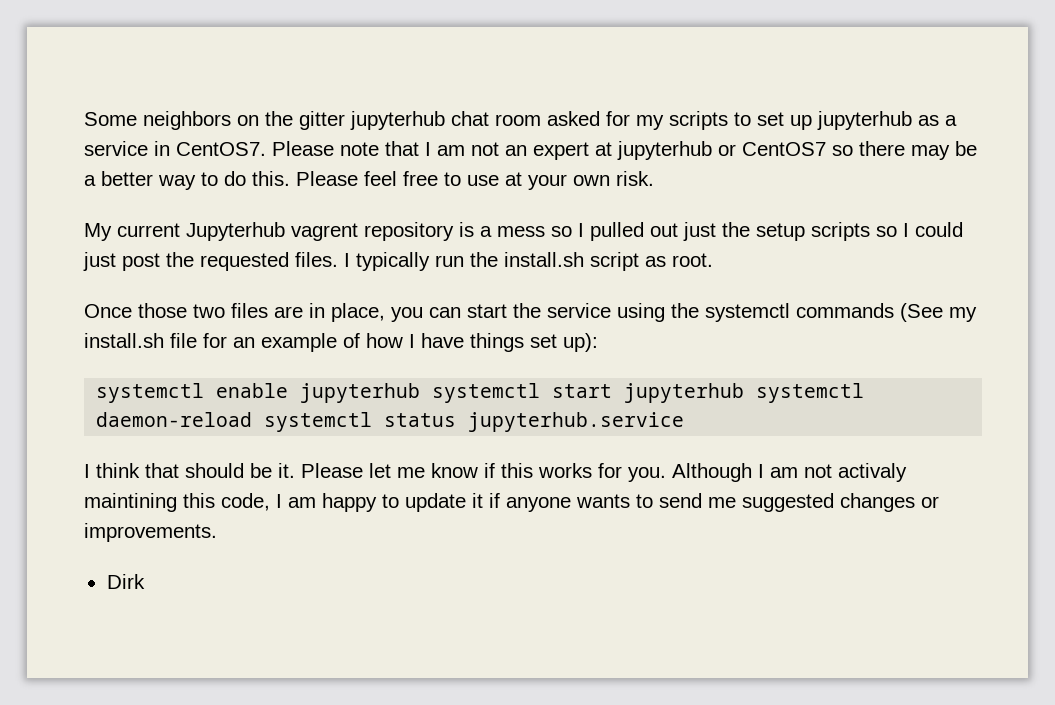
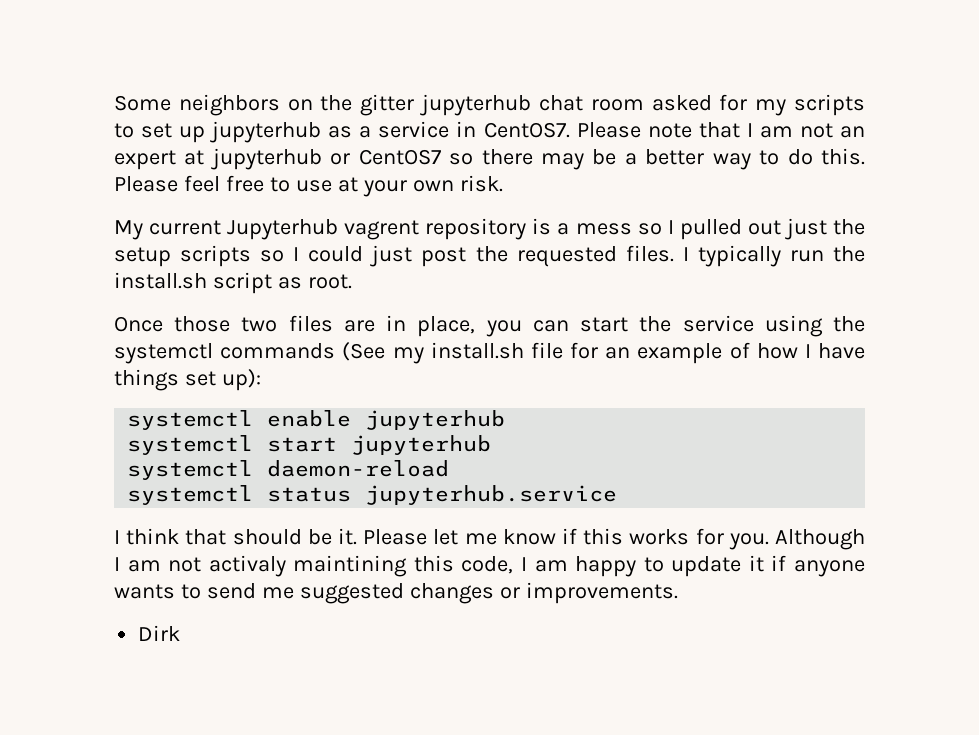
- systemctl enable jupyterhub systemctl start jupyterhub systemctl daemon-reload systemctl status jupyterhub.service
+ systemctl enable jupyterhub
+ systemctl start jupyterhub
+ systemctl daemon-reload
+ systemctl status jupyterhub.service

